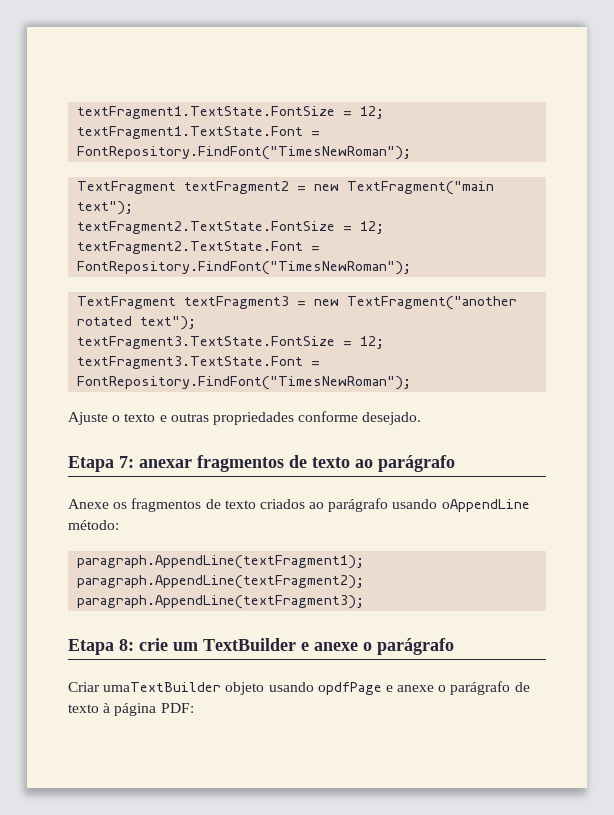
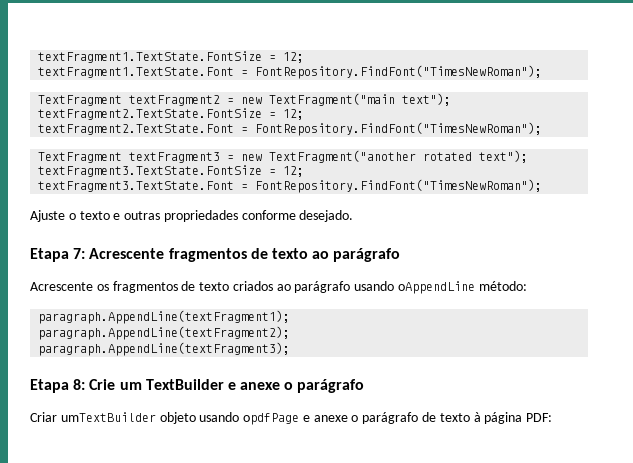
- Etapa 7: anexar fragmentos de texto ao parágrafo
+ Etapa 7: Acrescente fragmentos de texto ao parágrafo
- Anexe os fragmentos de texto criados ao parágrafo usando oAppendLine método:
+ Acrescente os fragmentos de texto criados ao parágrafo usando oAppendLine método:
- Etapa 8: crie um TextBuilder e anexe o parágrafo
+ Etapa 8: Crie um TextBuilder e anexe o parágrafo
- Criar umaTextBuilder objeto usando opdfPage e anexe o parágrafo de texto à página PDF:
+ Criar umTextBuilder objeto usando opdfPage e anexe o parágrafo de texto à página PDF:

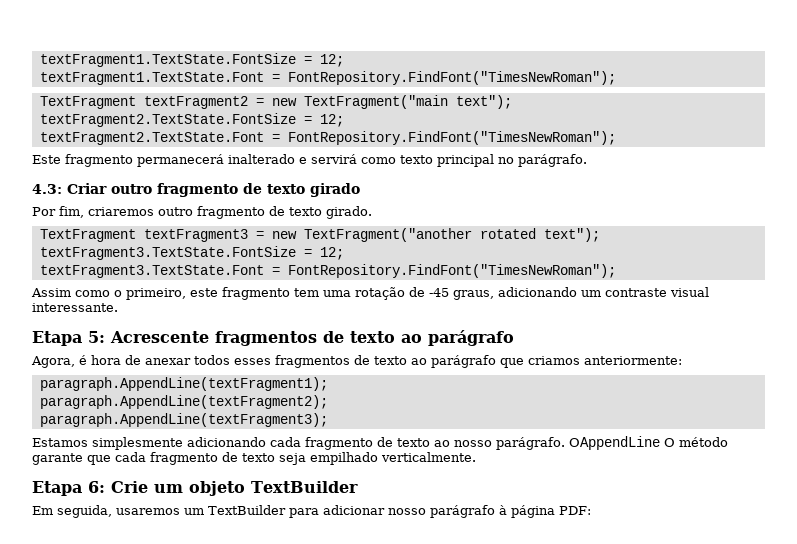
+ Este fragmento permanecerá inalterado e servirá como texto principal no parágrafo.
+ 4.3: Criar outro fragmento de texto girado
+ Por fim, criaremos outro fragmento de texto girado.
- Ajuste o texto e outras propriedades conforme desejado.
- Etapa 7: Acrescente fragmentos de texto ao parágrafo
+ Assim como o primeiro, este fragmento tem uma rotação de -45 graus, adicionando um contraste visual interessante.
+ Etapa 5: Acrescente fragmentos de texto ao parágrafo
- Acrescente os fragmentos de texto criados ao parágrafo usando oAppendLine método:
+ Agora, é hora de anexar todos esses fragmentos de texto ao parágrafo que criamos anteriormente:
- Etapa 8: Crie um TextBuilder e anexe o parágrafo
- Criar umTextBuilder objeto usando opdfPage e anexe o parágrafo de texto à página PDF:
+ Estamos simplesmente adicionando cada fragmento de texto ao nosso parágrafo. OAppendLine O método garante que cada fragmento de texto seja empilhado verticalmente.
+ Etapa 6: Crie um objeto TextBuilder
+ Em seguida, usaremos um TextBuilder para adicionar nosso parágrafo à página PDF:

